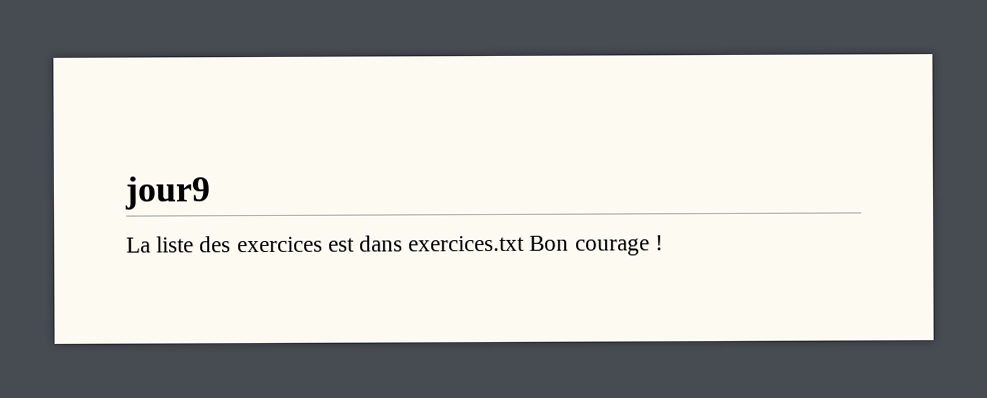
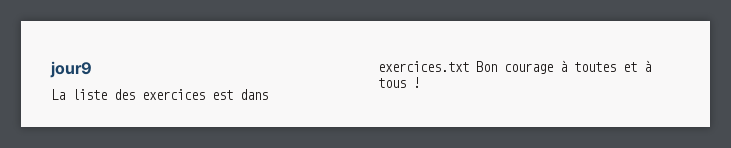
- La liste des exercices est dans exercices.txt Bon courage !
+ La liste des exercices est dans exercices.txt Bon courage à toutes et à tous !

